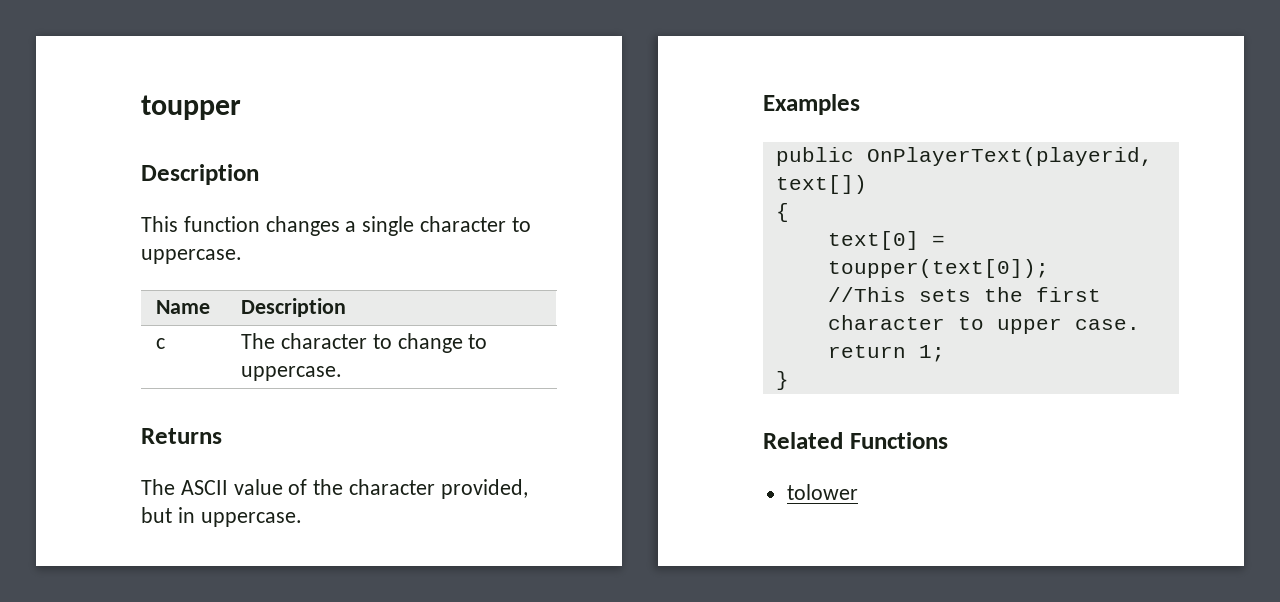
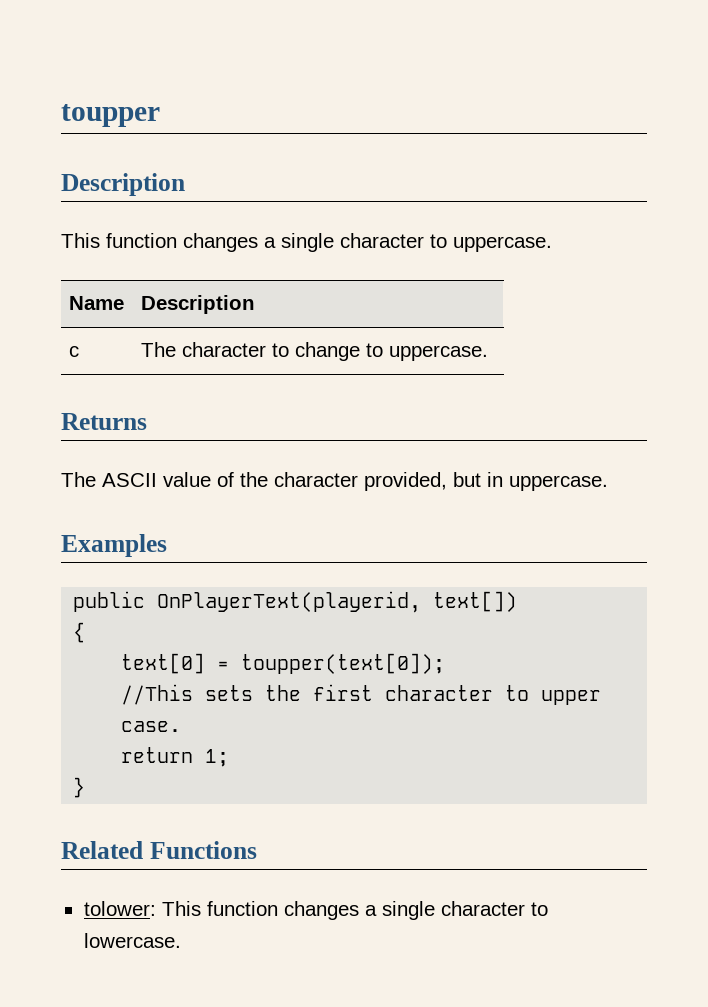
- tolower
+ tolower: This function changes a single character to lowercase.

